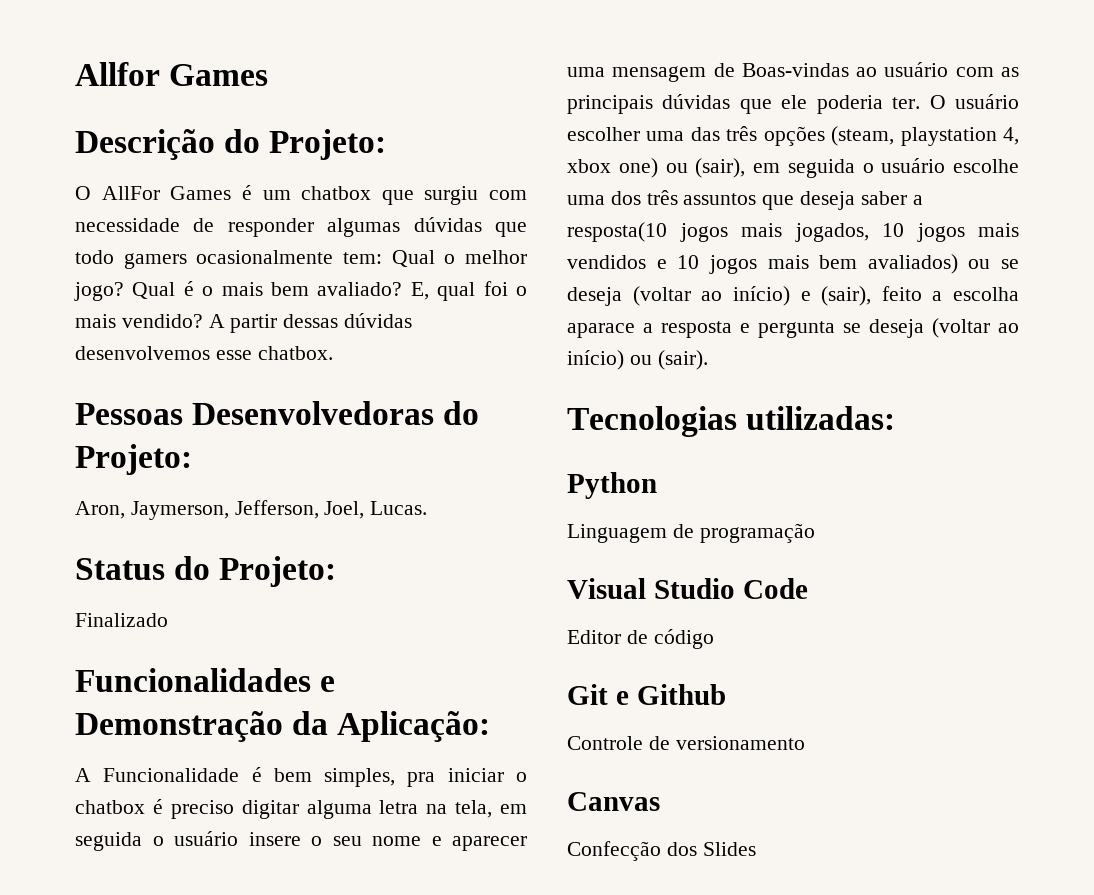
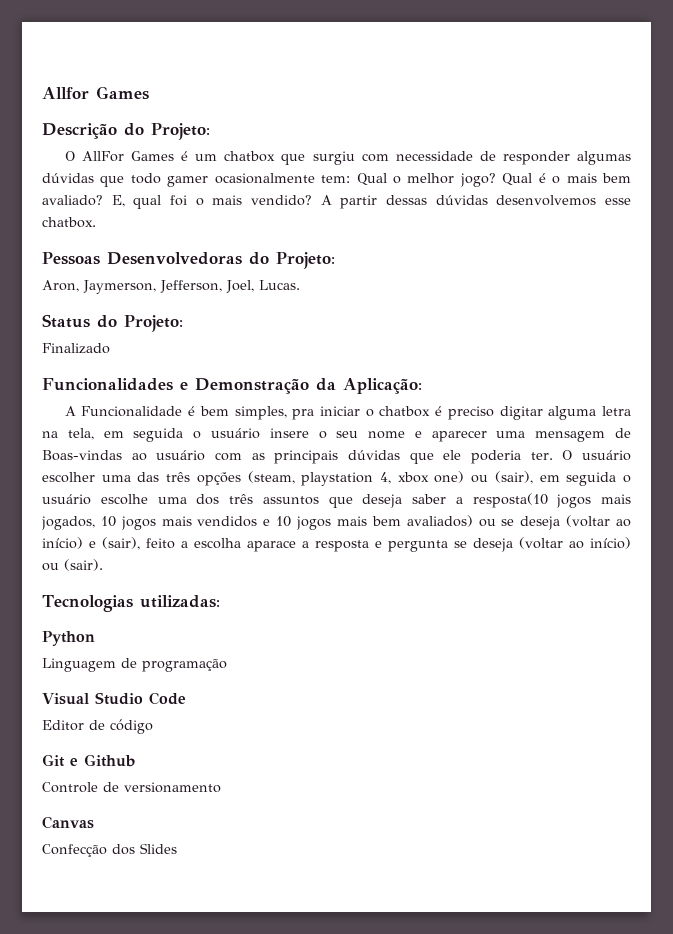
- O AllFor Games é um chatbox que surgiu com necessidade de responder algumas dúvidas que todo gamers ocasionalmente tem: Qual o melhor jogo?
+ O AllFor Games é um chatbox que surgiu com necessidade de responder algumas dúvidas que todo gamer ocasionalmente tem: Qual o melhor jogo?

